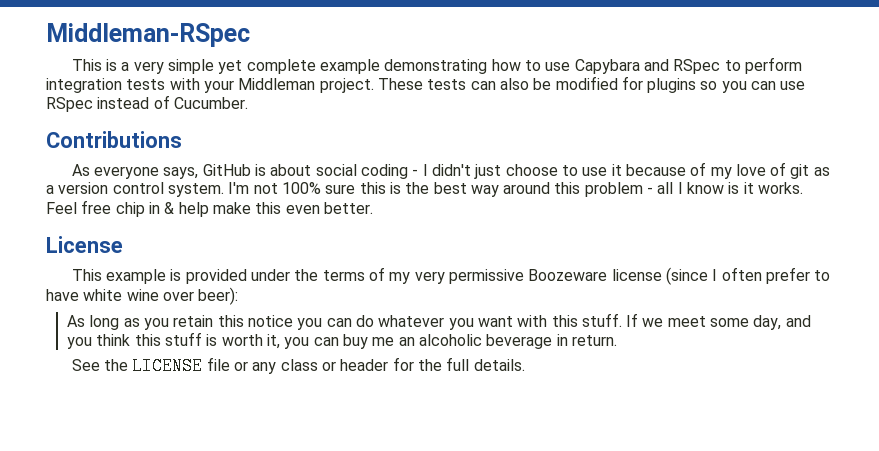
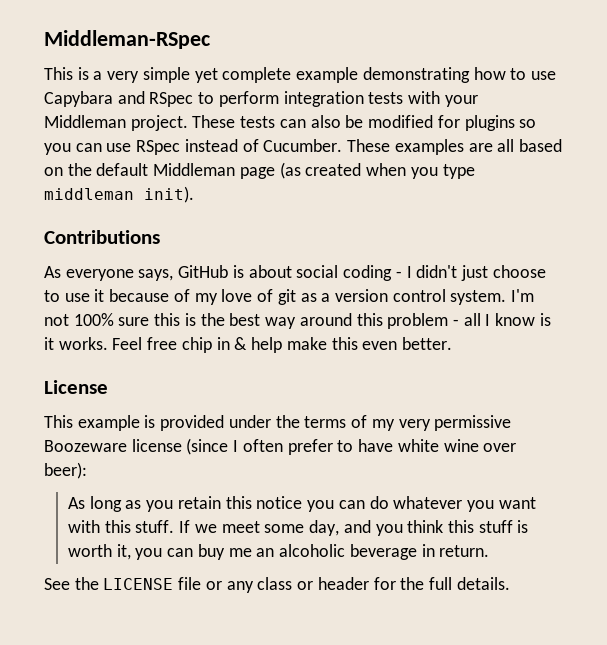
+ These examples are all based on the default Middleman page (as created when you type middleman init).

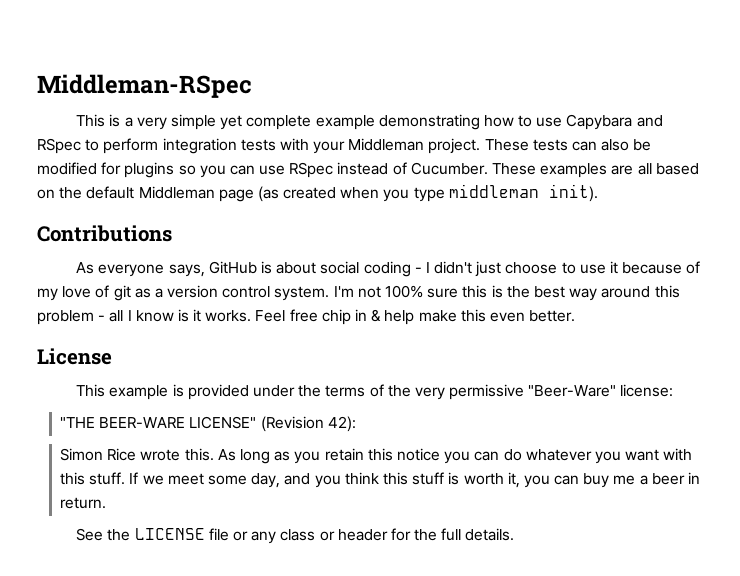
- This example is provided under the terms of my very permissive Boozeware license (since I often prefer to have white wine over beer):
- As long as you retain this notice you can do whatever you want with this stuff.
+ This example is provided under the terms of the very permissive "Beer-Ware" license:
+ "THE BEER-WARE LICENSE" (Revision 42):
+ Simon Rice wrote this. As long as you retain this notice you can do whatever you want with this stuff.
- If we meet some day, and you think this stuff is worth it, you can buy me an alcoholic beverage in return.
+ If we meet some day, and you think this stuff is worth it, you can buy me a beer in return.

